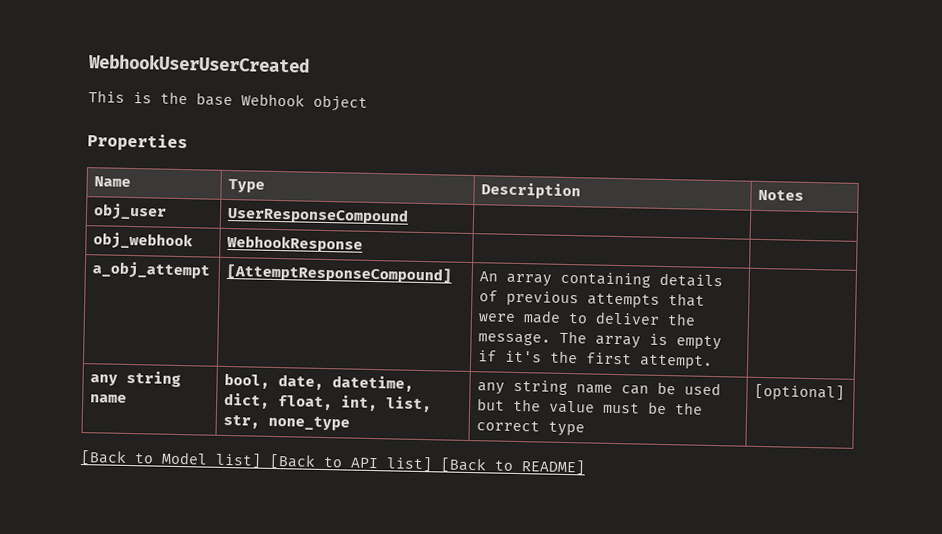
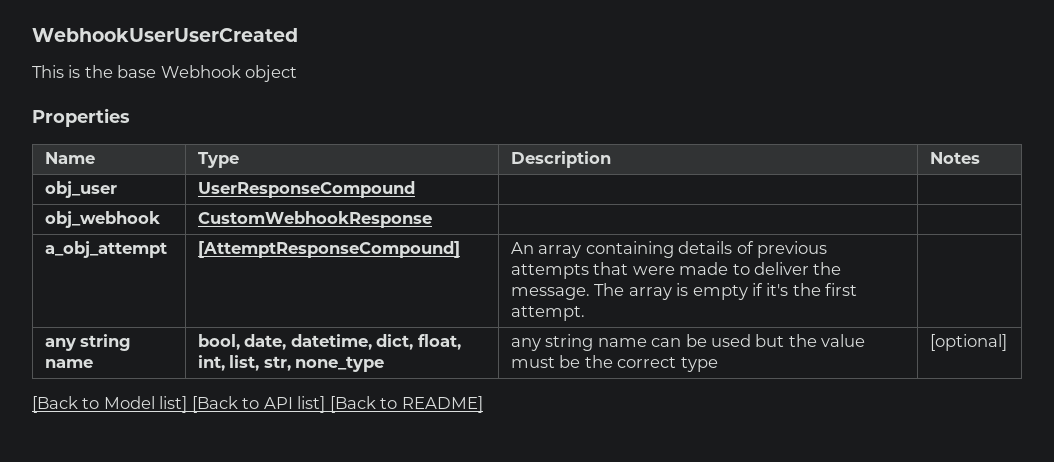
- obj_webhook | WebhookResponse | |
+ obj_webhook | CustomWebhookResponse | |

